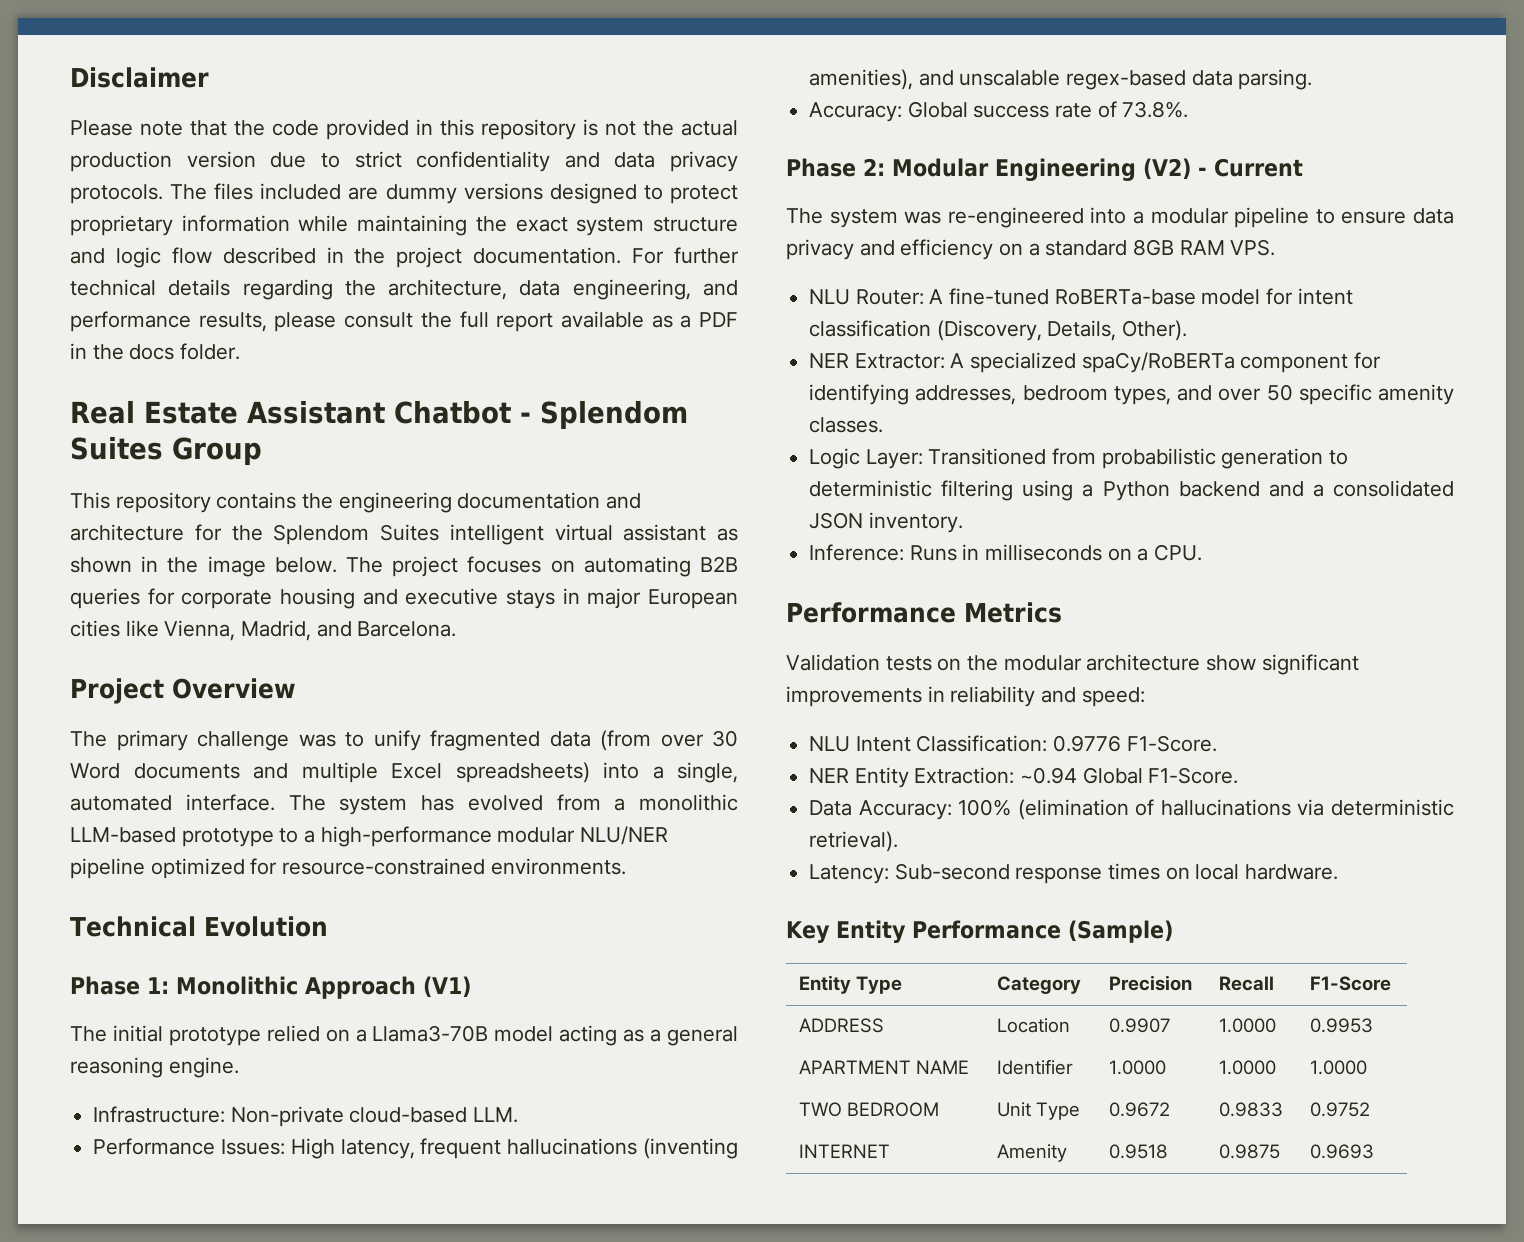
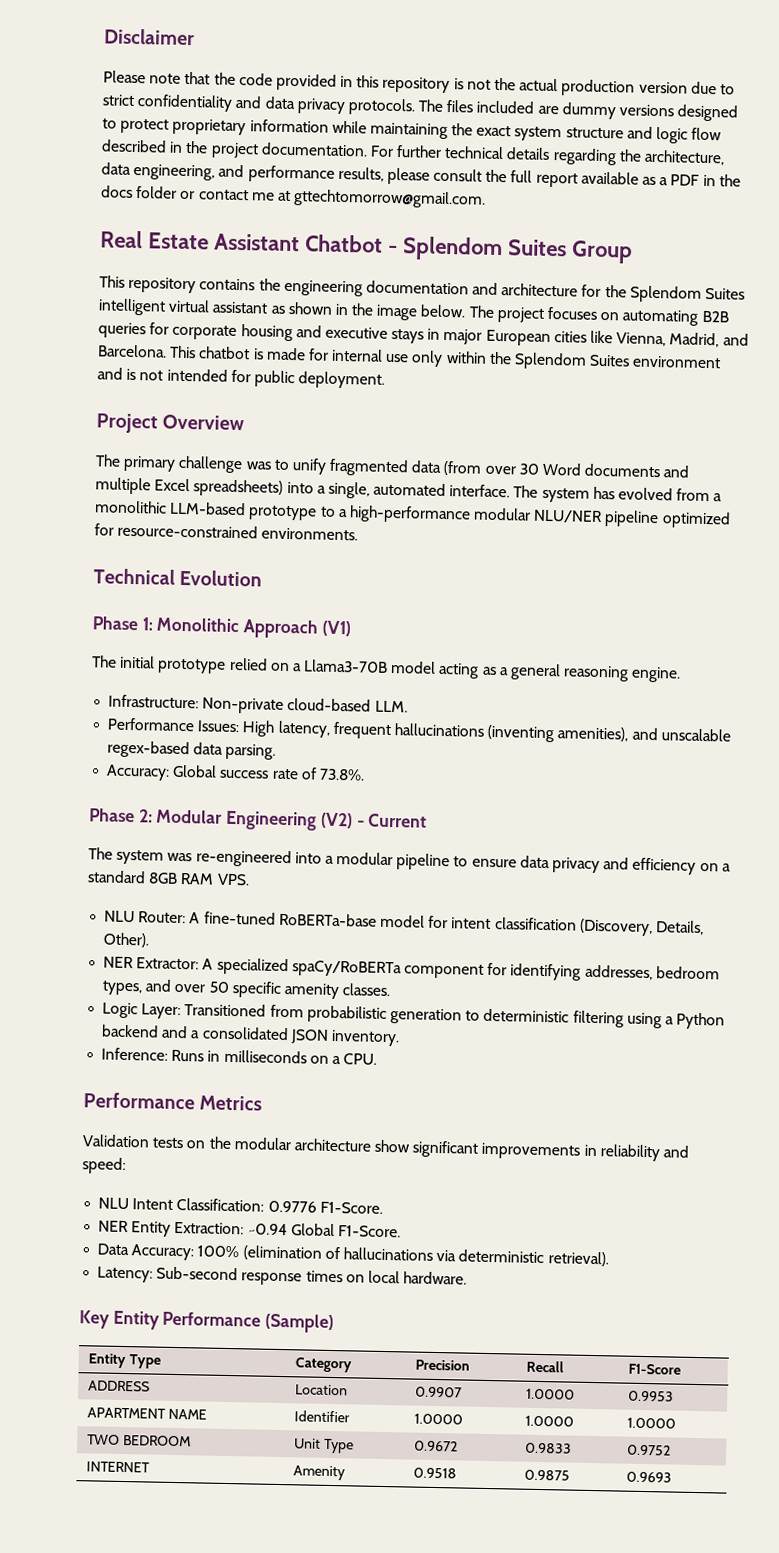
- For further technical details regarding the architecture, data engineering, and performance results, please consult the full report available as a PDF in the docs folder.
+ For further technical details regarding the architecture, data engineering, and performance results, please consult the full report available as a PDF in the docs folder or contact me at gttechtomorrow@gmail.com.
+ This chatbot is made for internal use only within the Splendom Suites environment and is not intended for public deployment.

